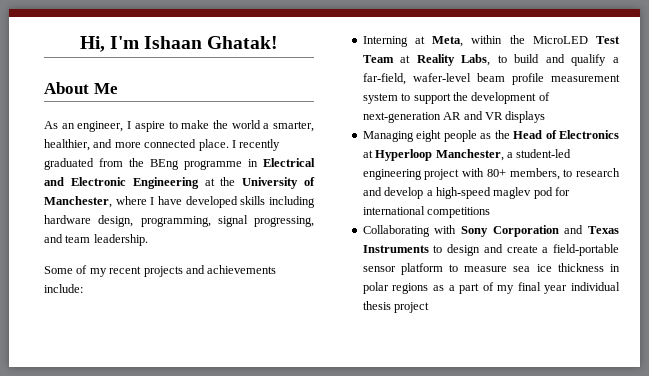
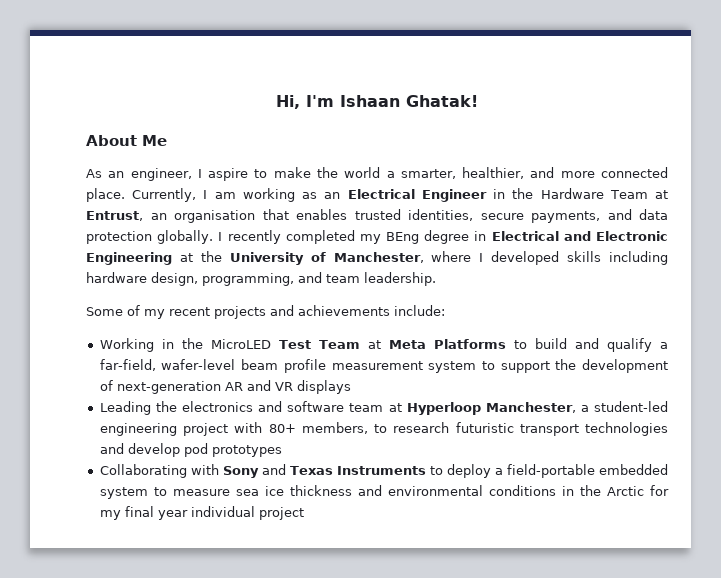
- I recently graduated from the BEng programme in Electrical and Electronic Engineering at the University of Manchester, where I have developed skills including hardware design, programming, signal progressing, and team leadership.
+ Currently, I am working as an Electrical Engineer in the Hardware Team at Entrust, an organisation that enables trusted identities, secure payments, and data protection globally. I recently completed my BEng degree in Electrical and Electronic Engineering at the University of Manchester, where I developed skills including hardware design, programming, and team leadership.
- Interning at Meta, within the MicroLED Test Team at Reality Labs, to build and qualify a far-field, wafer-level beam profile measurement system to support the development of next-generation AR and VR displays
+ Working in the MicroLED Test Team at Meta Platforms to build and qualify a far-field, wafer-level beam profile measurement system to support the development of next-generation AR and VR displays
- Managing eight people as the Head of Electronics at Hyperloop Manchester, a student-led engineering project with 80+ members, to research and develop a high-speed maglev pod for international competitions
+ Leading the electronics and software team at Hyperloop Manchester, a student-led engineering project with 80+ members, to research futuristic transport technologies and develop pod prototypes
- Collaborating with Sony Corporation and Texas Instruments to design and create a field-portable sensor platform to measure sea ice thickness in polar regions as a part of my final year individual thesis project
+ Collaborating with Sony and Texas Instruments to deploy a field-portable embedded system to measure sea ice thickness and environmental conditions in the Arctic for my final year individual project

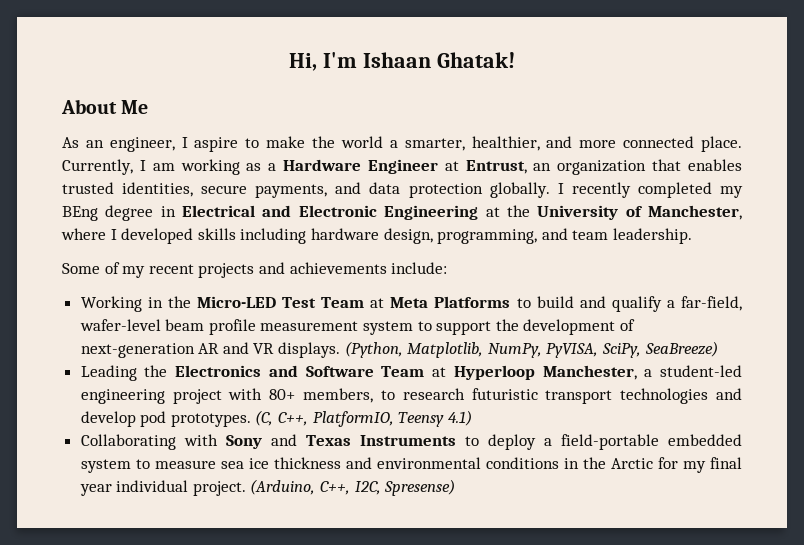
- Currently, I am working as an Electrical Engineer in the Hardware Team at Entrust, an organisation that enables trusted identities, secure payments, and data protection globally.
+ Currently, I am working as a Hardware Engineer at Entrust, an organization that enables trusted identities, secure payments, and data protection globally.
- Working in the MicroLED Test Team at Meta Platforms to build and qualify a far-field, wafer-level beam profile measurement system to support the development of next-generation AR and VR displays
- Leading the electronics and software team at Hyperloop Manchester, a student-led engineering project with 80+ members, to research futuristic transport technologies and develop pod prototypes
+ Working in the Micro-LED Test Team at Meta Platforms to build and qualify a far-field, wafer-level beam profile measurement system to support the development of next-generation AR and VR displays. (Python, Matplotlib, NumPy, PyVISA, SciPy, SeaBreeze)
+ Leading the Electronics and Software Team at Hyperloop Manchester, a student-led engineering project with 80+ members, to research futuristic transport technologies and develop pod prototypes. (C, C++, PlatformIO, Teensy 4.1)
- Collaborating with Sony and Texas Instruments to deploy a field-portable embedded system to measure sea ice thickness and environmental conditions in the Arctic for my final year individual project
+ Collaborating with Sony and Texas Instruments to deploy a field-portable embedded system to measure sea ice thickness and environmental conditions in the Arctic for my final year individual project. (Arduino, C++, I2C, Spresense)

